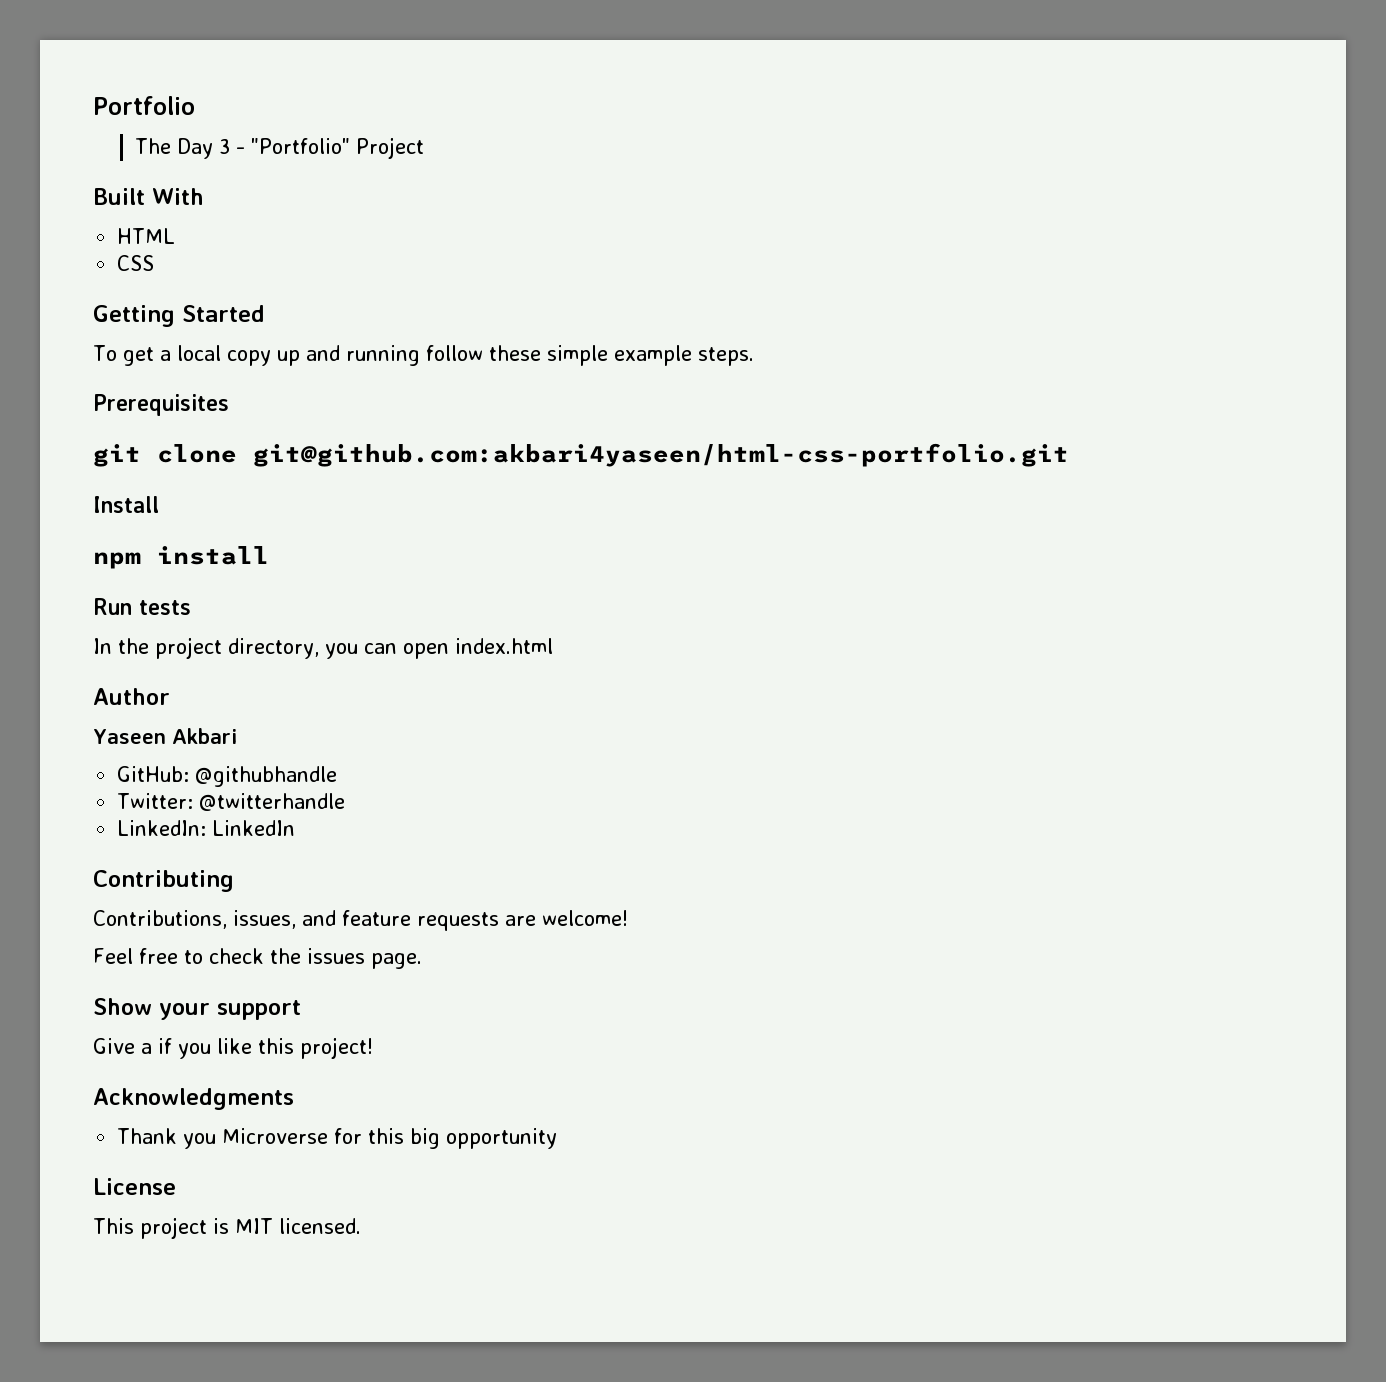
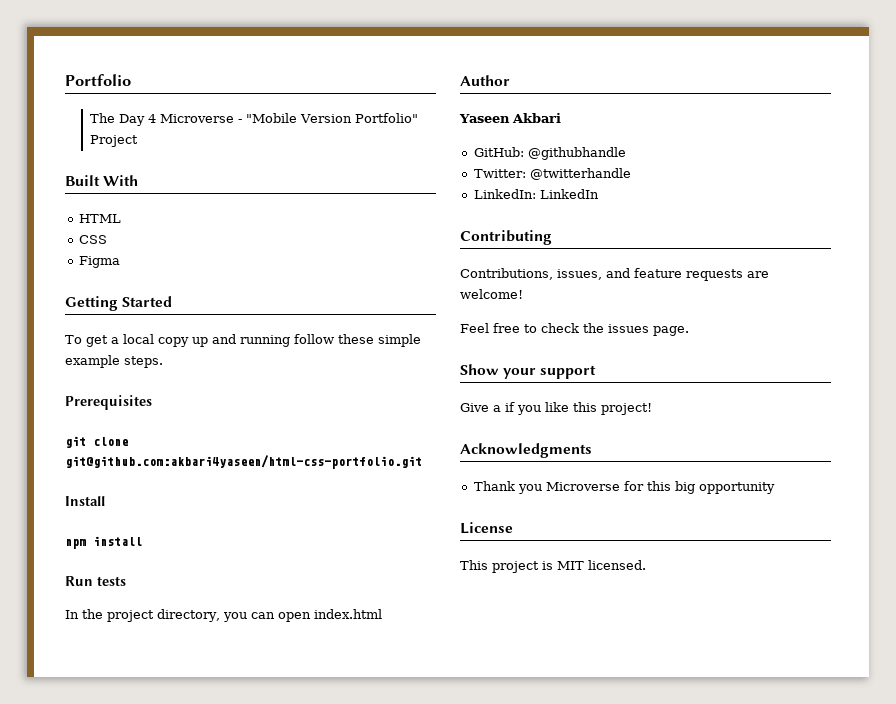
- The Day 3 - "Portfolio" Project
+ The Day 4 Microverse - "Mobile Version Portfolio" Project
+ Figma

